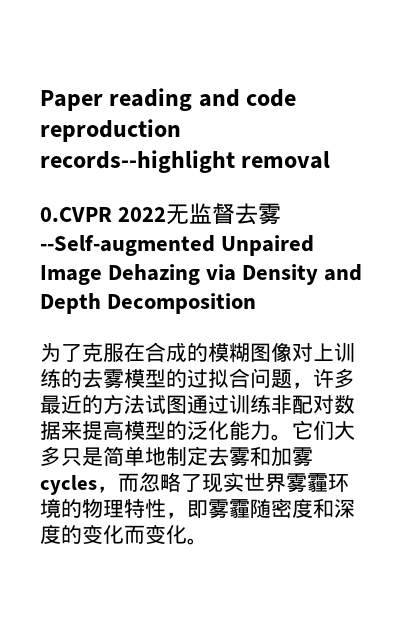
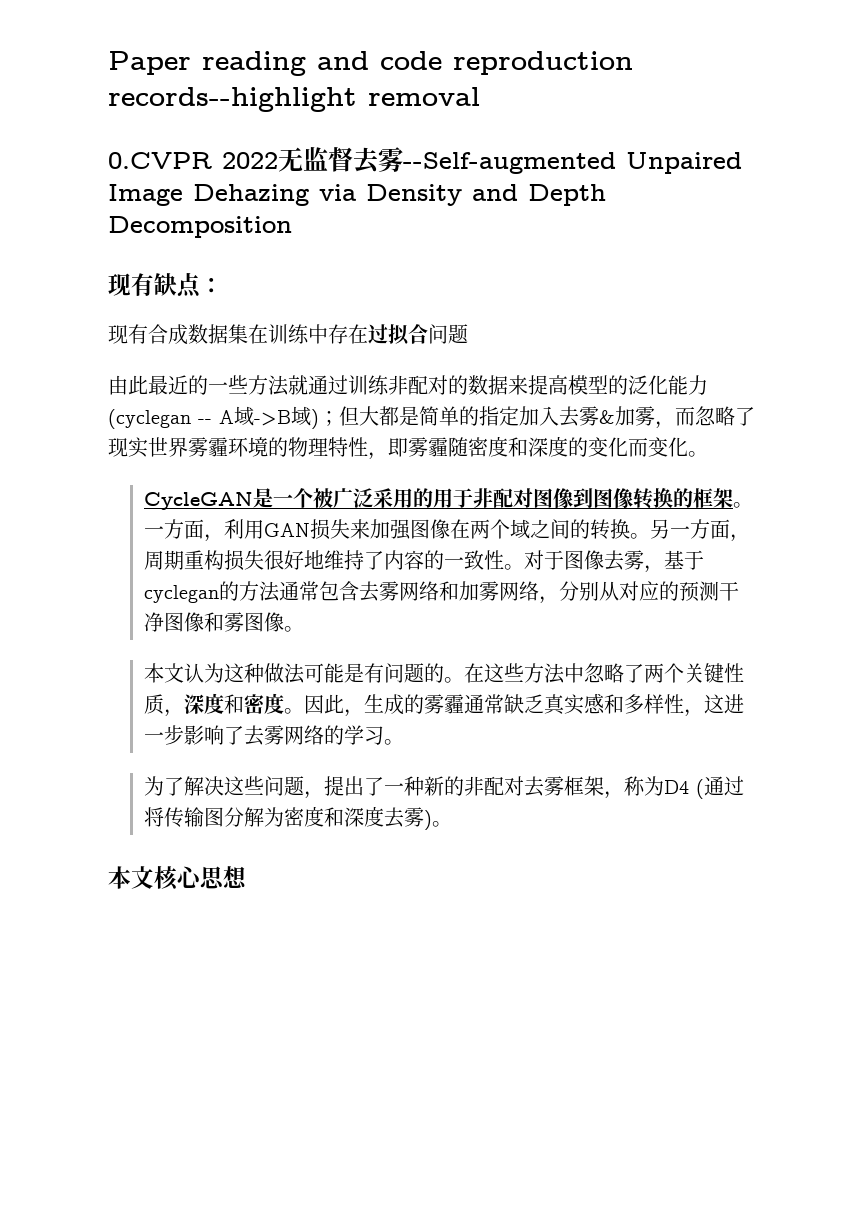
- 为了克服在合成的模糊图像对上训练的去雾模型的过拟合问题，许多最近的方法试图通过训练非配对数据来提高模型的泛化能力。它们大多只是简单地制定去雾和加雾cycles，而忽略了现实世界雾霾环境的物理特性，即雾霾随密度和深度的变化而变化。
+ 现有缺点：
+ 现有合成数据集在训练中存在过拟合问题
+ 由此最近的一些方法就通过训练非配对的数据来提高模型的泛化能力(cyclegan -- A域->B域)；但大都是简单的指定加入去雾&加雾，而忽略了现实世界雾霾环境的物理特性，即雾霾随密度和深度的变化而变化。
+ CycleGAN是一个被广泛采用的用于非配对图像到图像转换的框架。一方面，利用GAN损失来加强图像在两个域之间的转换。另一方面，周期重构损失很好地维持了内容的一致性。对于图像去雾，基于cyclegan的方法通常包含去雾网络和加雾网络，分别从对应的预测干净图像和雾图像。
+ 本文认为这种做法可能是有问题的。在这些方法中忽略了两个关键性质，深度和密度。因此，生成的雾霾通常缺乏真实感和多样性，这进一步影响了去雾网络的学习。
+ 为了解决这些问题，提出了一种新的非配对去雾框架，称为D4 (通过将传输图分解为密度和深度去雾)。
+ 本文核心思想

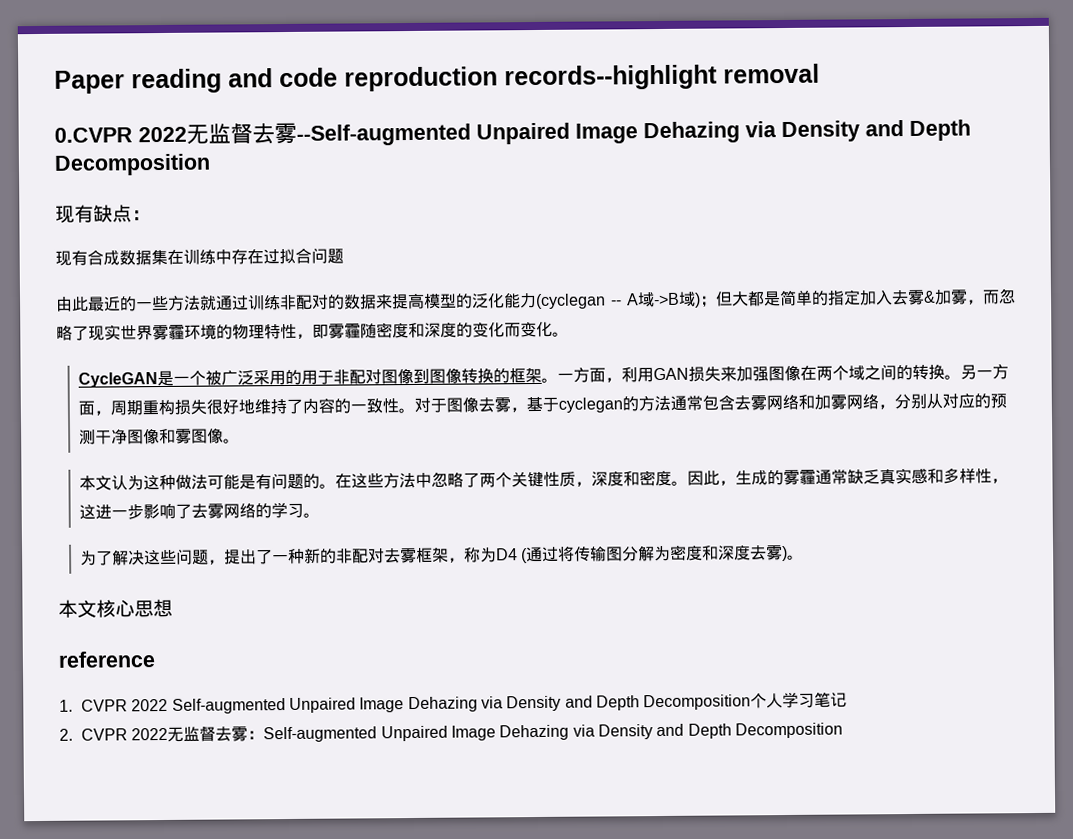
+ reference
+ 1. CVPR 2022 Self-augmented Unpaired Image Dehazing via Density and Depth Decomposition个人学习笔记
+ 2. CVPR 2022无监督去雾：Self-augmented Unpaired Image Dehazing via Density and Depth Decomposition

